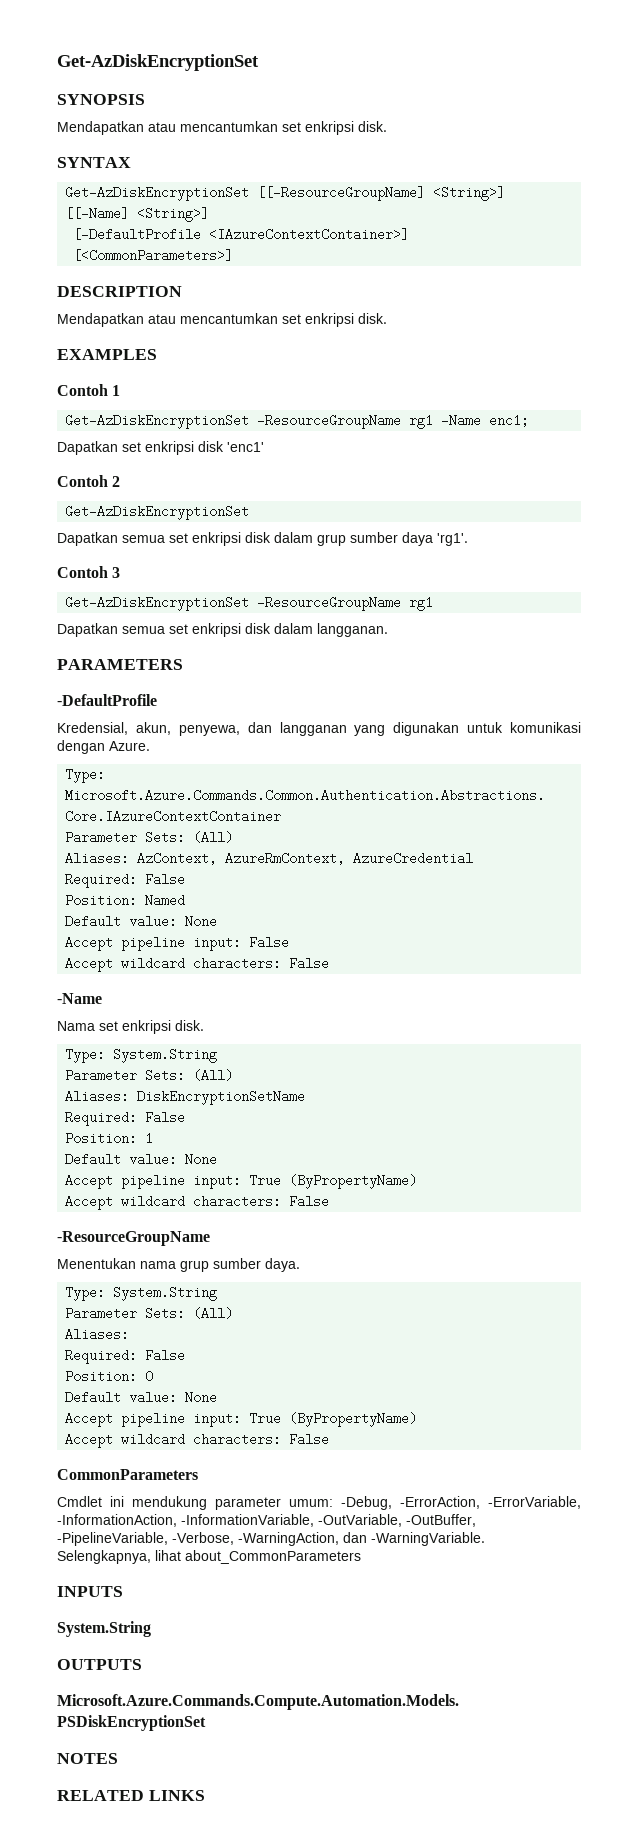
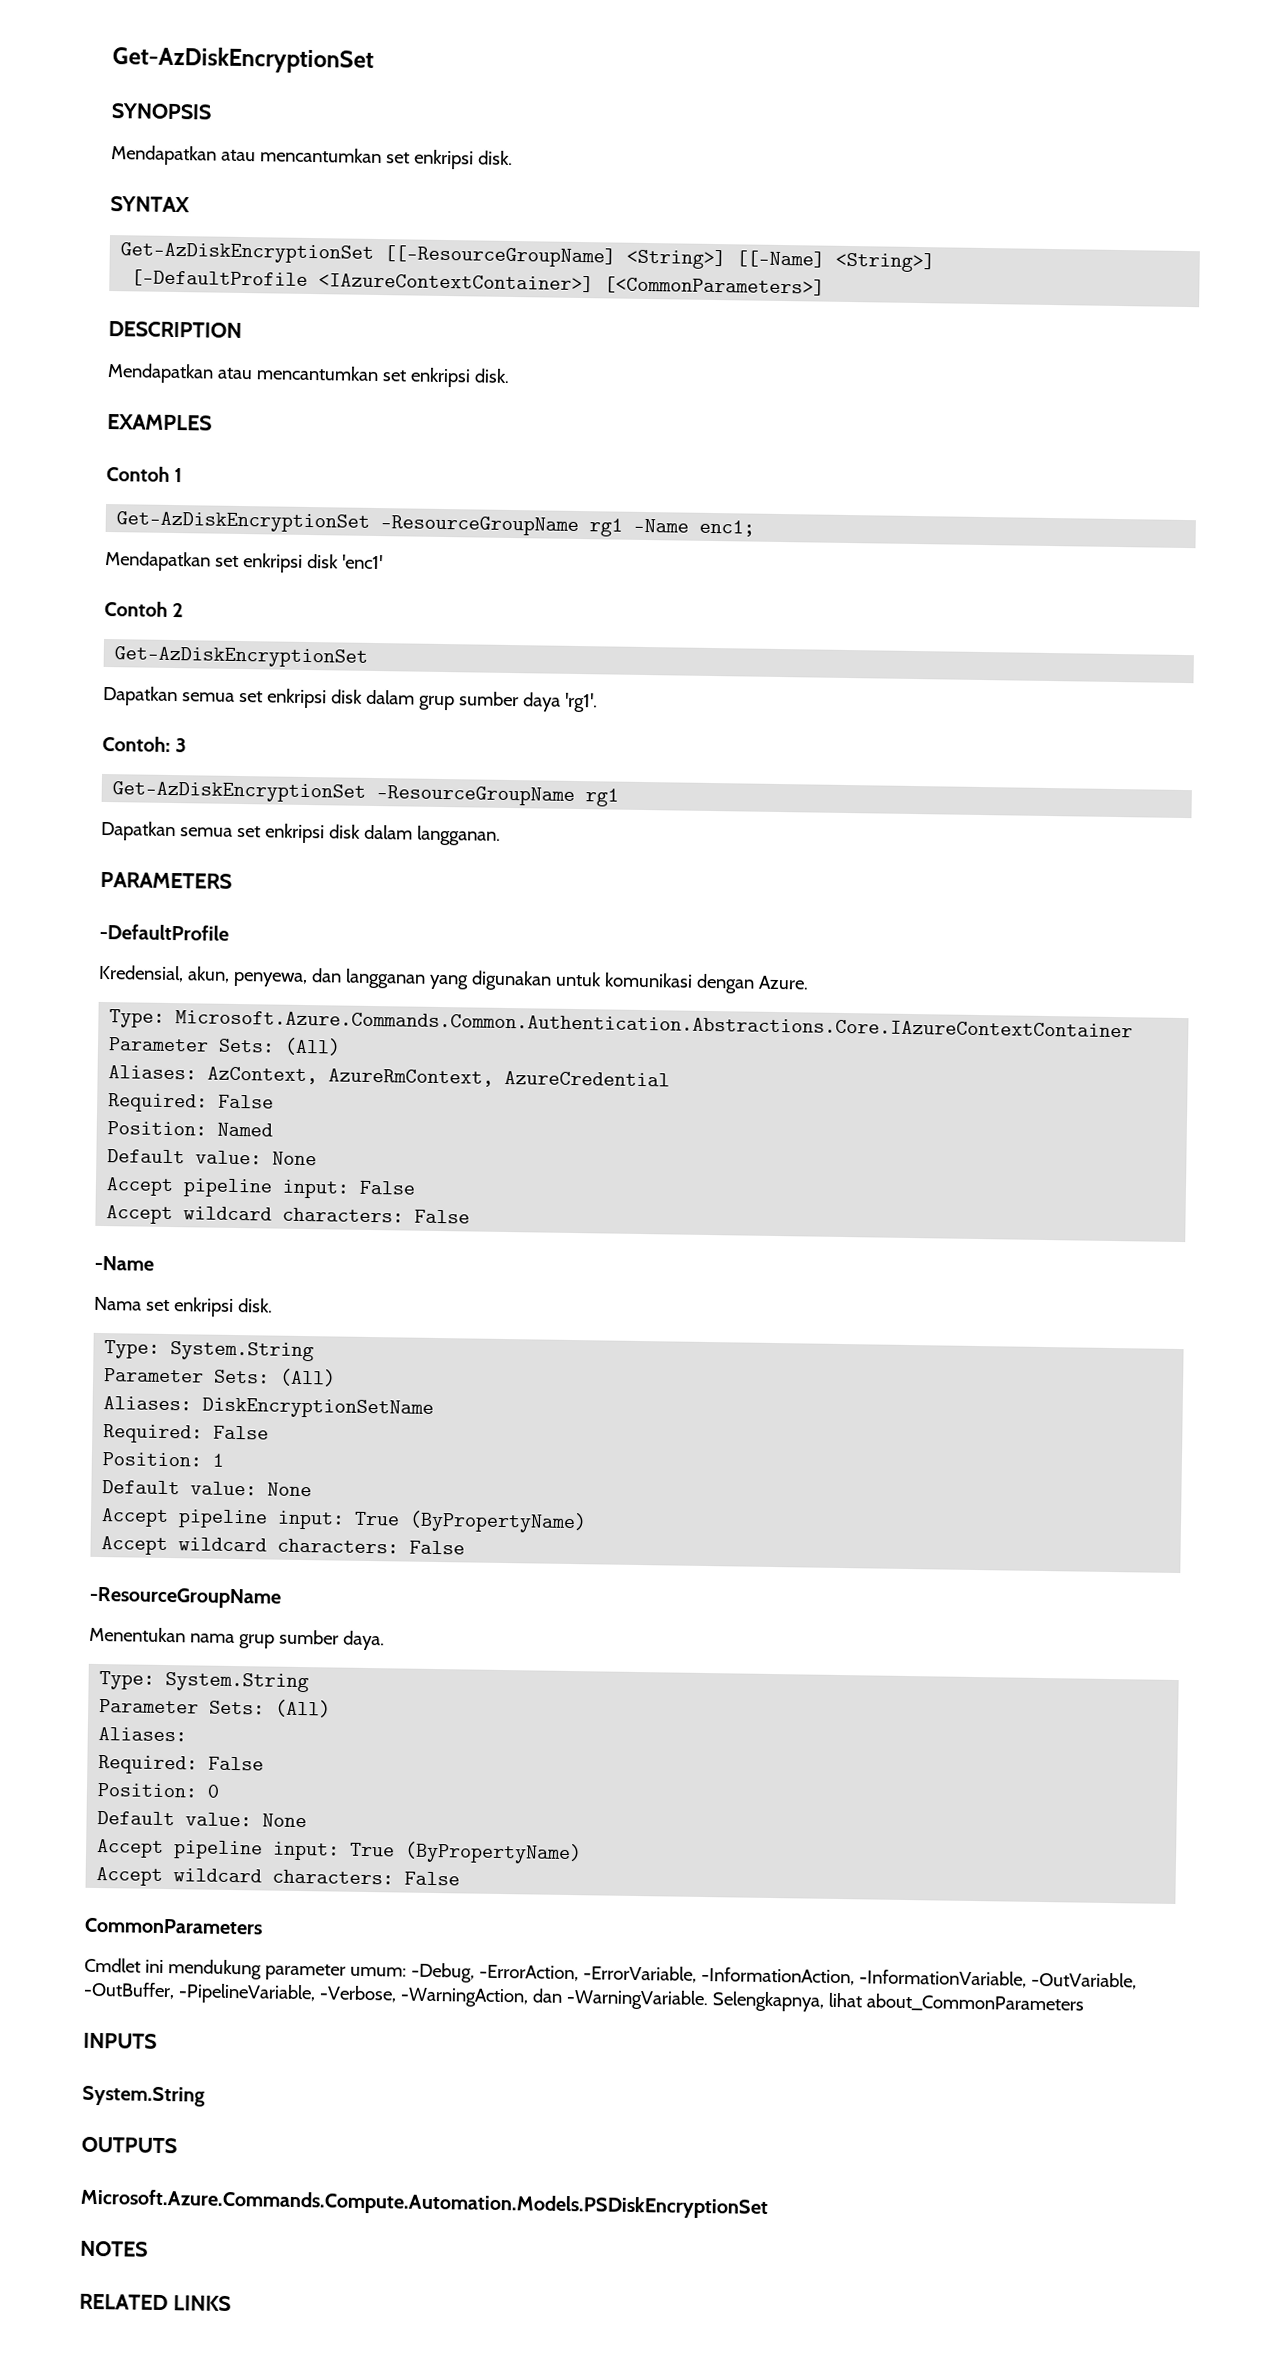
- Dapatkan set enkripsi disk 'enc1'
+ Mendapatkan set enkripsi disk 'enc1'
- Contoh 3
+ Contoh: 3

